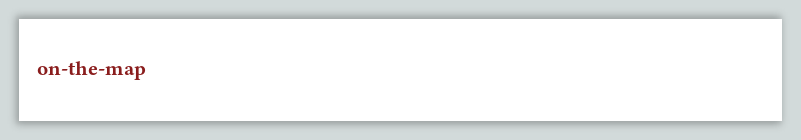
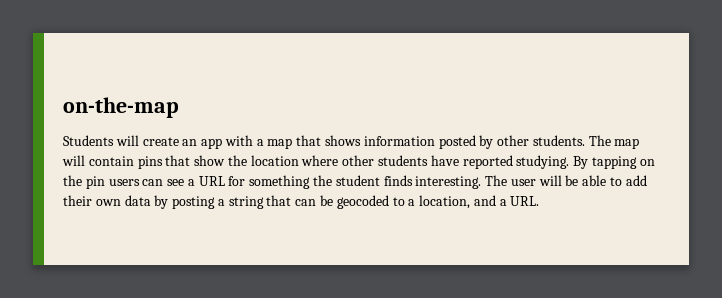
+ Students will create an app with a map that shows information posted by other students. The map will contain pins that show the location where other students have reported studying. By tapping on the pin users can see a URL for something the student finds interesting. The user will be able to add their own data by posting a string that can be geocoded to a location, and a URL.

